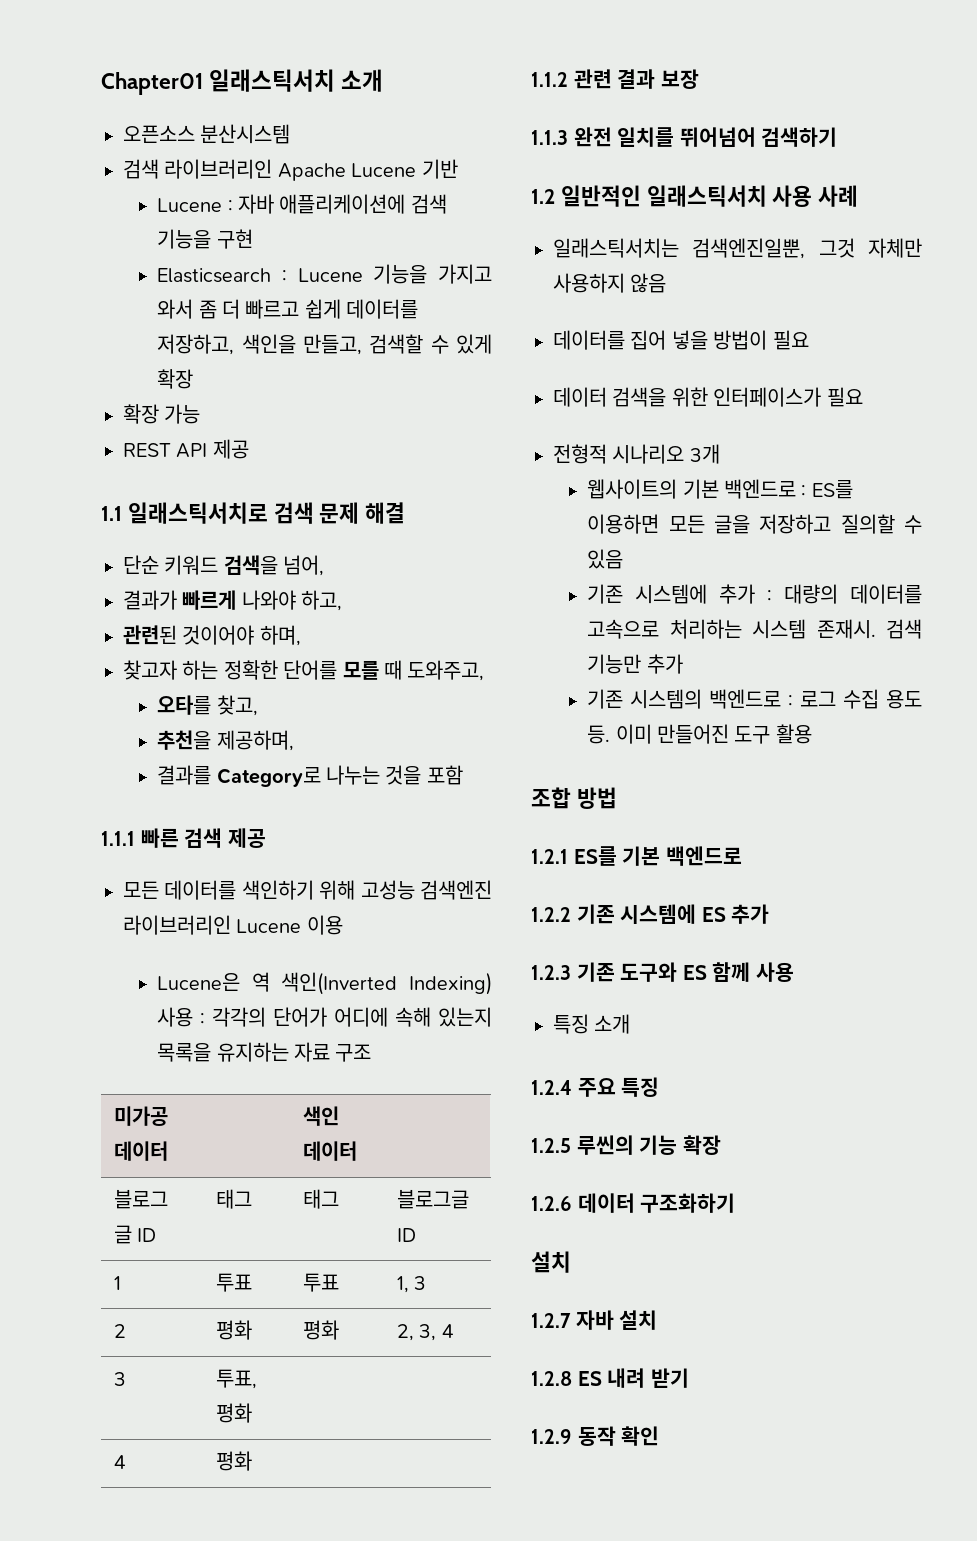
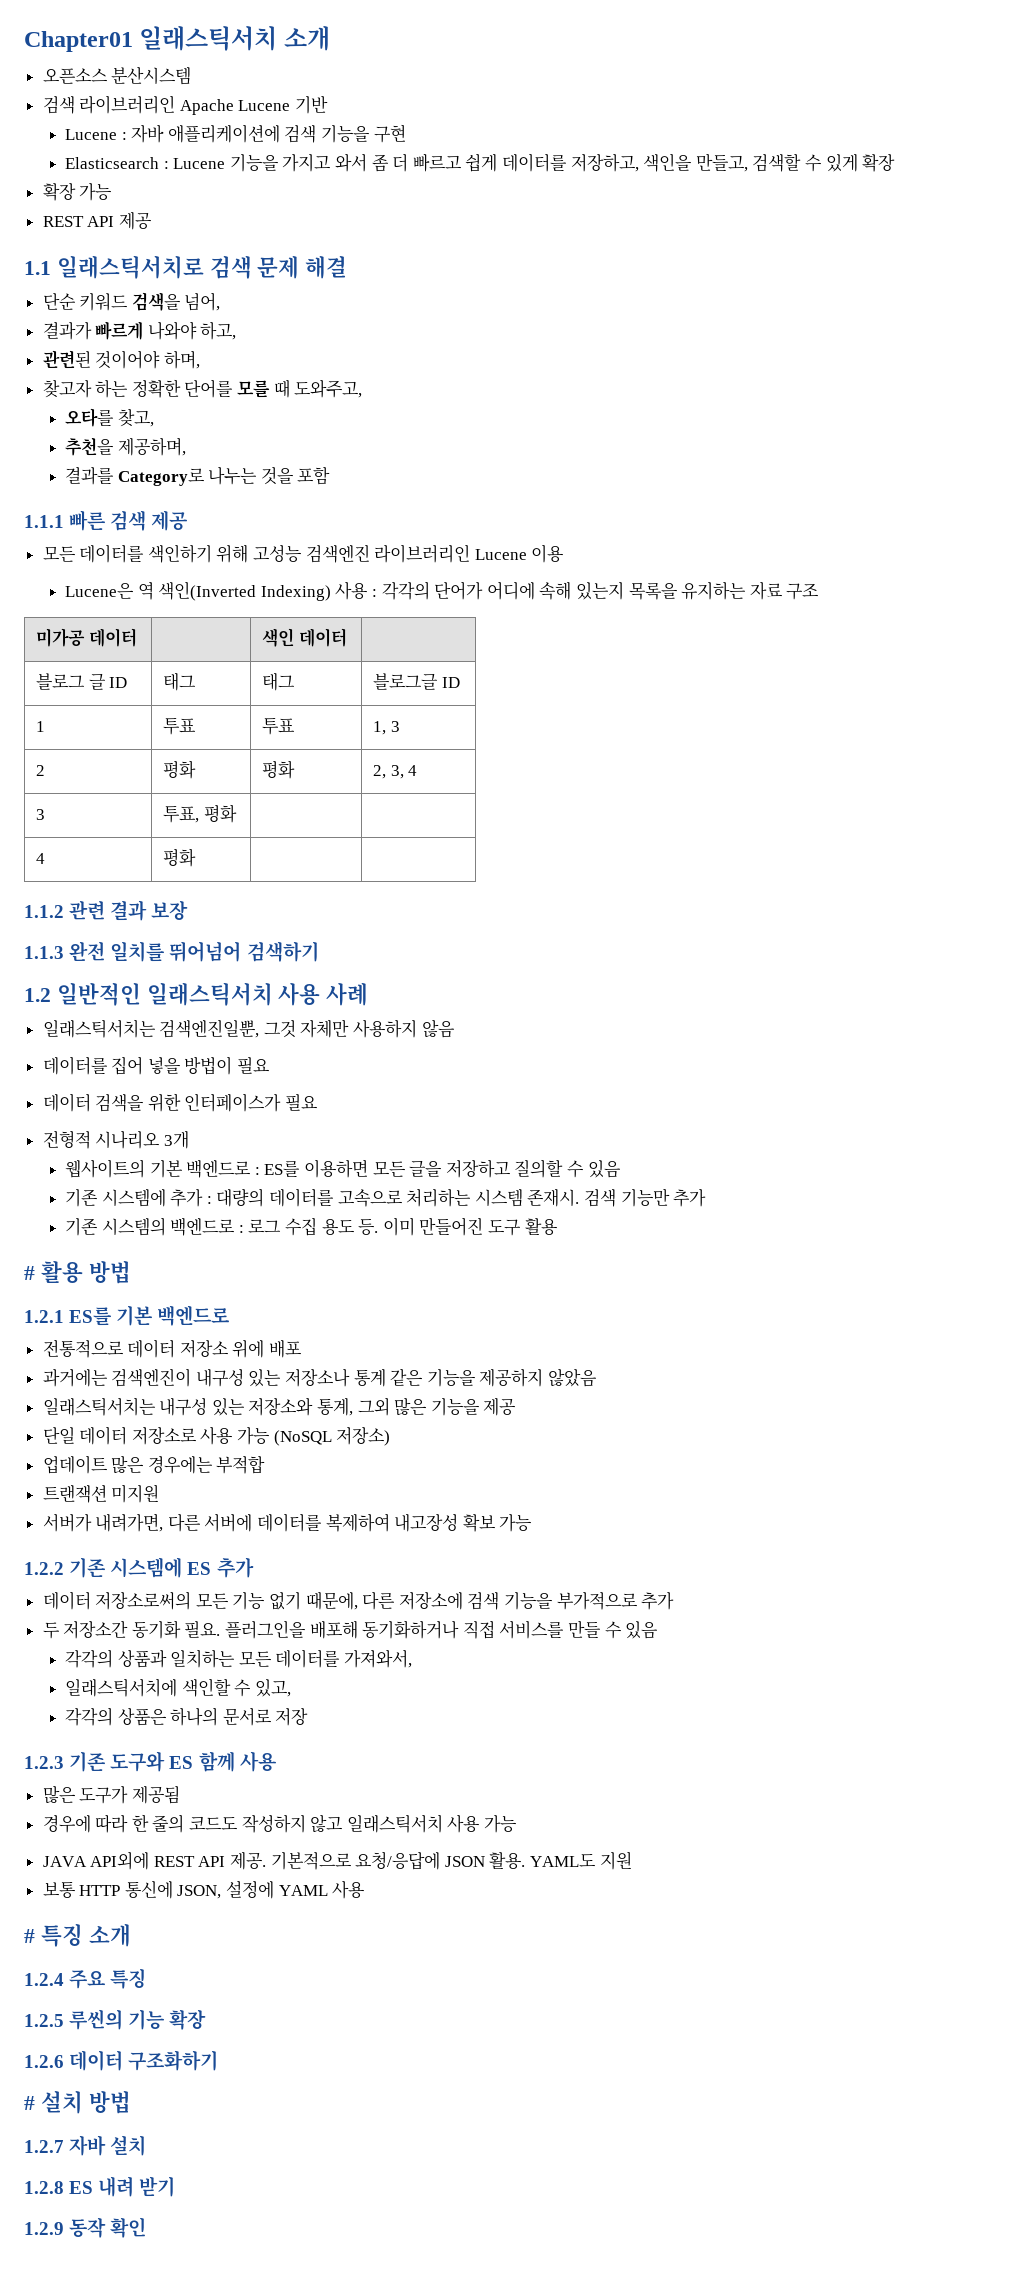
- 조합 방법
+ # 활용 방법
+ 전통적으로 데이터 저장소 위에 배포
+ 과거에는 검색엔진이 내구성 있는 저장소나 통계 같은 기능을 제공하지 않았음
+ 일래스틱서치는 내구성 있는 저장소와 통계, 그외 많은 기능을 제공
+ 단일 데이터 저장소로 사용 가능 (NoSQL 저장소)
+ 업데이트 많은 경우에는 부적합
+ 트랜잭션 미지원
+ 서버가 내려가면, 다른 서버에 데이터를 복제하여 내고장성 확보 가능
+ 데이터 저장소로써의 모든 기능 없기 때문에, 다른 저장소에 검색 기능을 부가적으로 추가
+ 두 저장소간 동기화 필요. 플러그인을 배포해 동기화하거나 직접 서비스를 만들 수 있음
+ 각각의 상품과 일치하는 모든 데이터를 가져와서,
+ 일래스틱서치에 색인할 수 있고,
+ 각각의 상품은 하나의 문서로 저장
- 특징 소개
+ 많은 도구가 제공됨
+ 경우에 따라 한 줄의 코드도 작성하지 않고 일래스틱서치 사용 가능
+ JAVA API외에 REST API 제공. 기본적으로 요청/응답에 JSON 활용. YAML도 지원
+ 보통 HTTP 통신에 JSON, 설정에 YAML 사용
+ # 특징 소개
  1.2.6 데이터 구조화하기
- 설치
+ # 설치 방법

